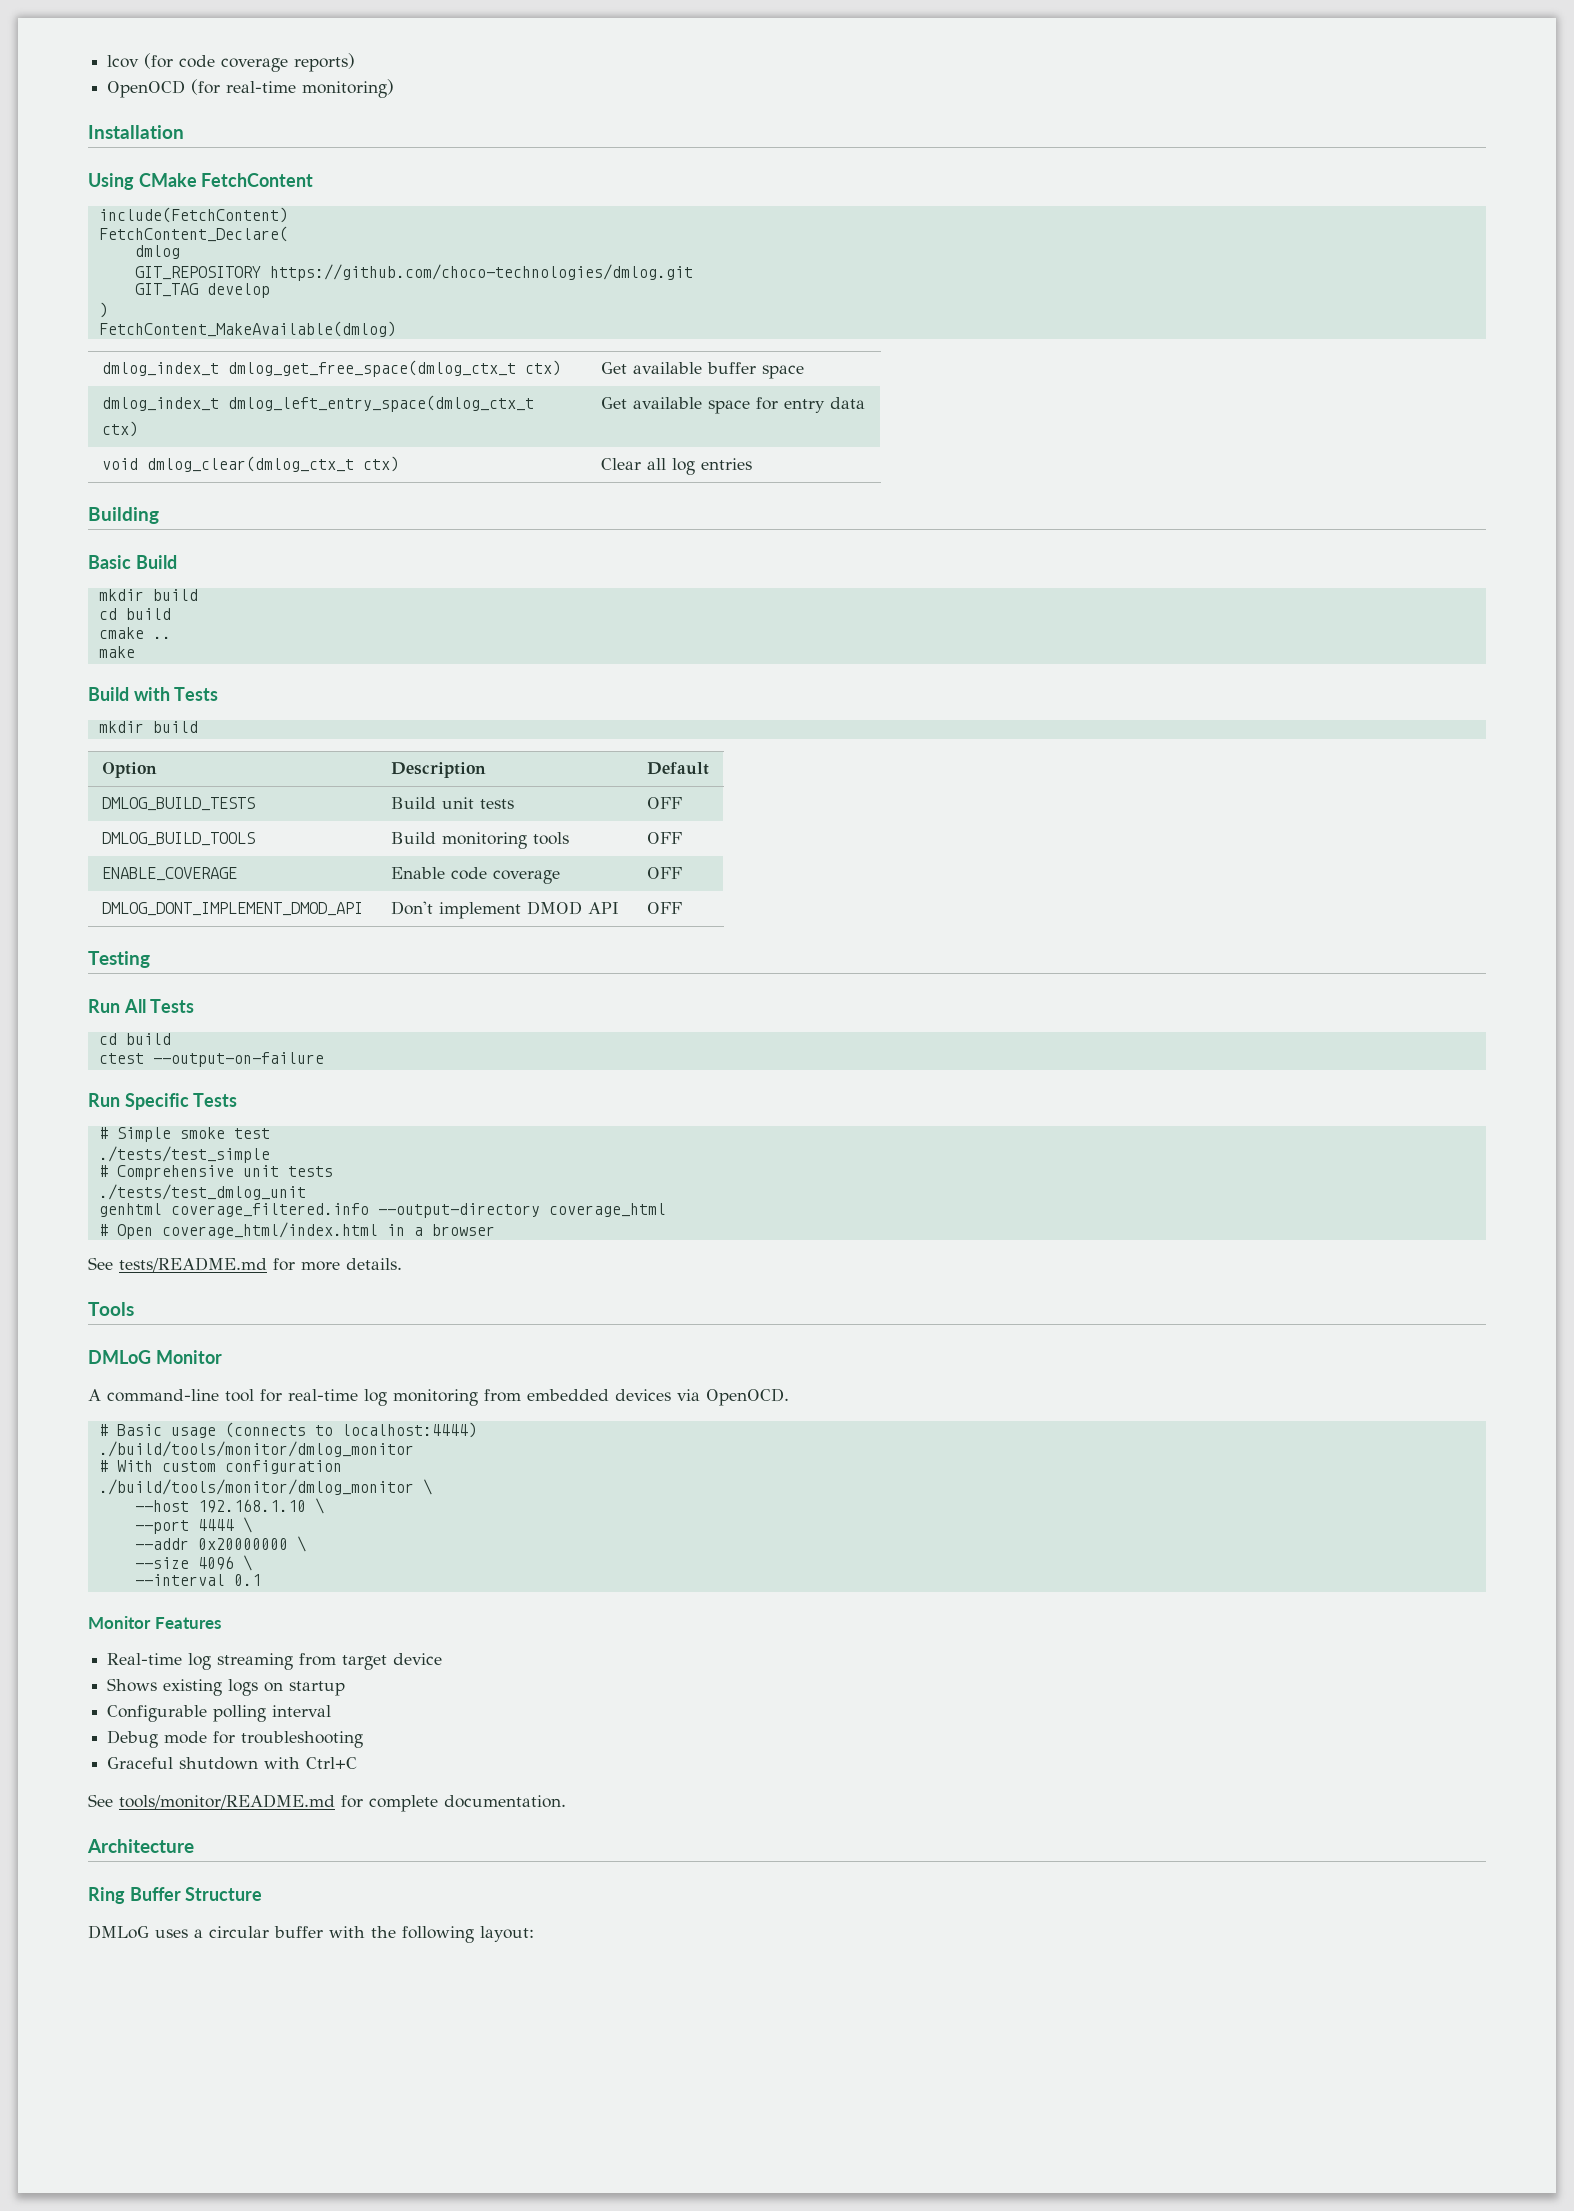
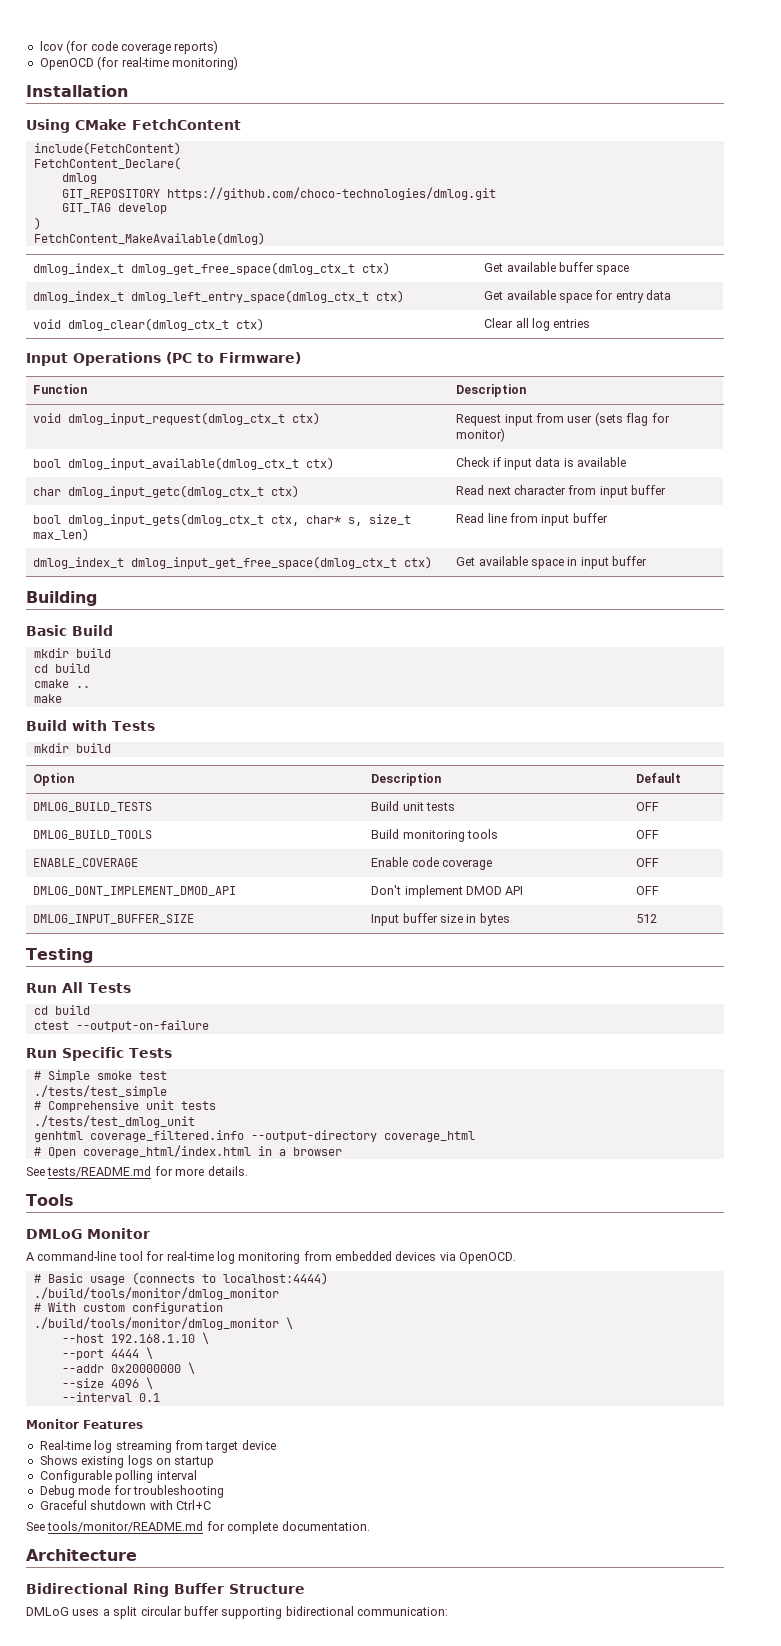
+ Input Operations (PC to Firmware)
+ Function | Description
+ void dmlog_input_request(dmlog_ctx_t ctx) | Request input from user (sets flag for monitor)
+ bool dmlog_input_available(dmlog_ctx_t ctx) | Check if input data is available
+ char dmlog_input_getc(dmlog_ctx_t ctx) | Read next character from input buffer
+ bool dmlog_input_gets(dmlog_ctx_t ctx, char* s, size_t max_len) | Read line from input buffer
+ dmlog_index_t dmlog_input_get_free_space(dmlog_ctx_t ctx) | Get available space in input buffer
+ DMLOG_INPUT_BUFFER_SIZE | Input buffer size in bytes | 512
- Ring Buffer Structure
+ Bidirectional Ring Buffer Structure
- DMLoG uses a circular buffer with the following layout:
+ DMLoG uses a split circular buffer supporting bidirectional communication:

